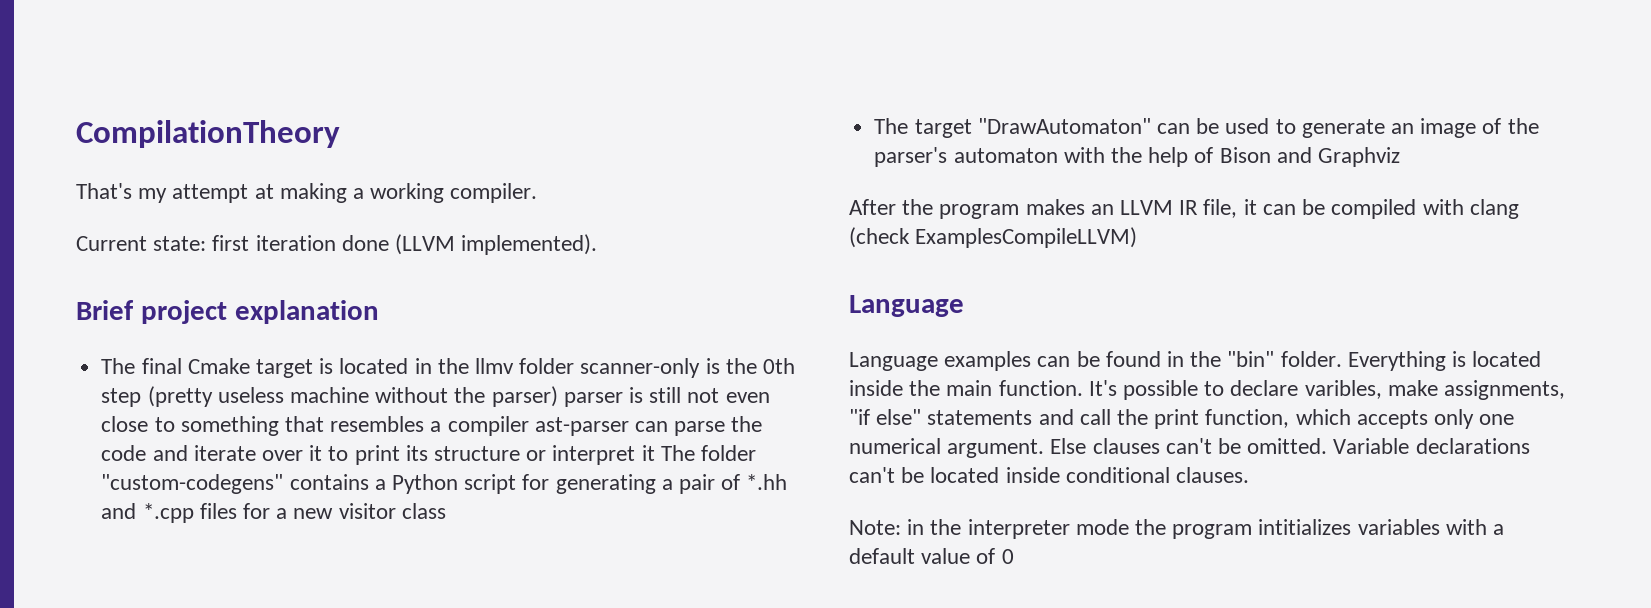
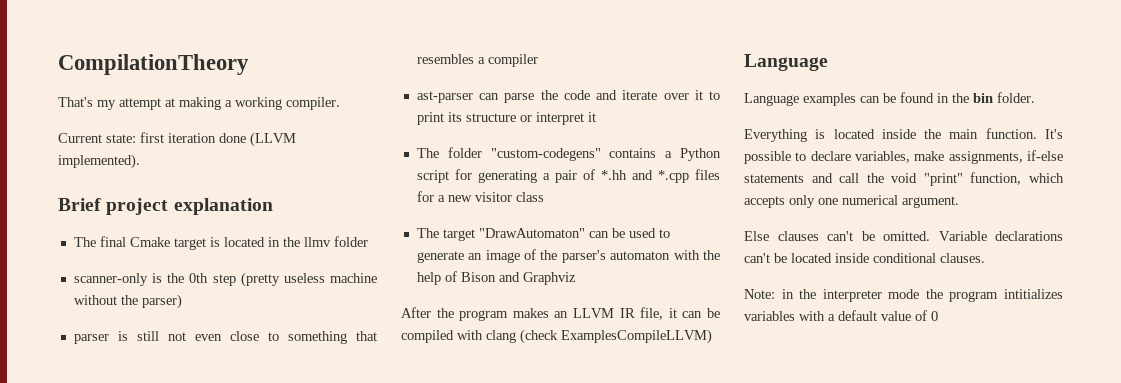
- The final Cmake target is located in the llmv folder scanner-only is the 0th step (pretty useless machine without the parser) parser is still not even close to something that resembles a compiler ast-parser can parse the code and iterate over it to print its structure or interpret it The folder "custom-codegens" contains a Python script for generating a pair of *.hh and *.cpp files for a new visitor class
+ The final Cmake target is located in the llmv folder
+ scanner-only is the 0th step (pretty useless machine without the parser)
+ parser is still not even close to something that resembles a compiler
+ ast-parser can parse the code and iterate over it to print its structure or interpret it
+ The folder "custom-codegens" contains a Python script for generating a pair of *.hh and *.cpp files for a new visitor class
- Language examples can be found in the "bin" folder. Everything is located inside the main function.
+ Language examples can be found in the bin folder.
+ Everything is located inside the main function.
- It's possible to declare varibles, make assignments, "if else" statements and call the print function, which accepts only one numerical argument. Else clauses can't be omitted.
+ It's possible to declare variables, make assignments, if-else statements and call the void "print" function, which accepts only one numerical argument.
+ Else clauses can't be omitted.

